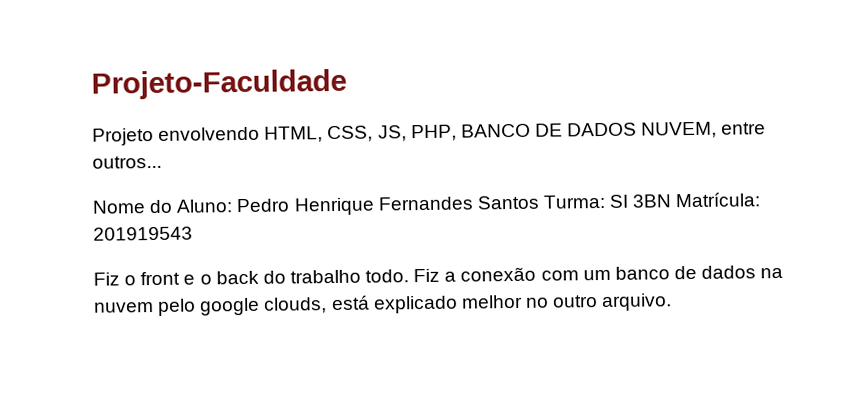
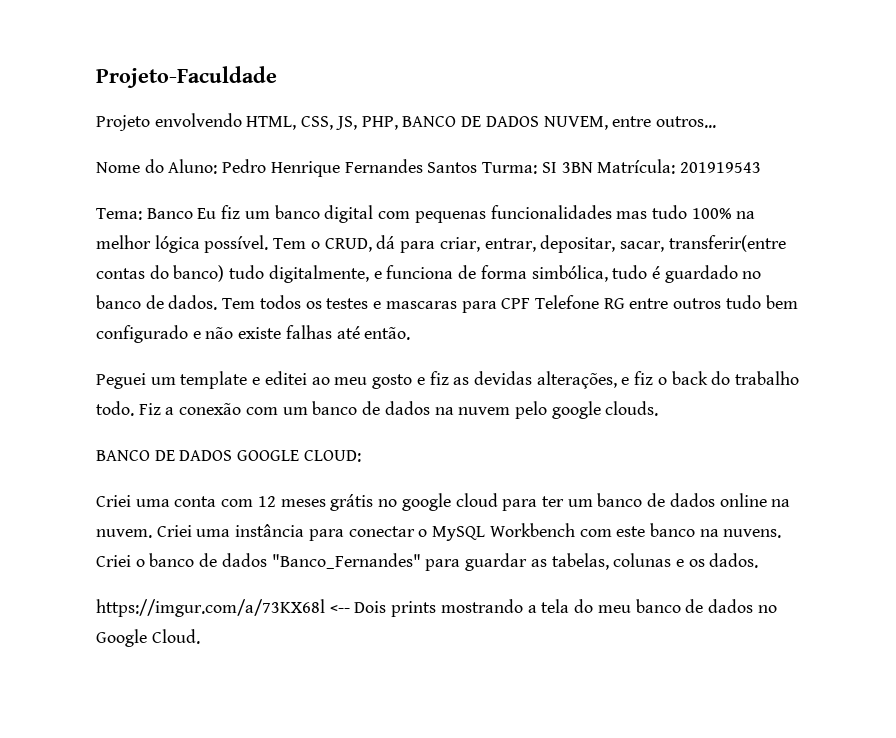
- Fiz o front e o back do trabalho todo.
+ Tema: Banco Eu fiz um banco digital com pequenas funcionalidades mas tudo 100% na melhor lógica possível. Tem o CRUD, dá para criar, entrar, depositar, sacar, transferir(entre contas do banco) tudo digitalmente, e funciona de forma simbólica, tudo é guardado no banco de dados. Tem todos os testes e mascaras para CPF Telefone RG entre outros tudo bem configurado e não existe falhas até então.
+ Peguei um template e editei ao meu gosto e fiz as devidas alterações, e fiz o back do trabalho todo.
- Fiz a conexão com um banco de dados na nuvem pelo google clouds, está explicado melhor no outro arquivo.
+ Fiz a conexão com um banco de dados na nuvem pelo google clouds.
+ BANCO DE DADOS GOOGLE CLOUD:
+ Criei uma conta com 12 meses grátis no google cloud para ter um banco de dados online na nuvem. Criei uma instância para conectar o MySQL Workbench com este banco na nuvens. Criei o banco de dados "Banco_Fernandes" para guardar as tabelas, colunas e os dados.
+ https://imgur.com/a/73KX68l <-- Dois prints mostrando a tela do meu banco de dados no Google Cloud.

